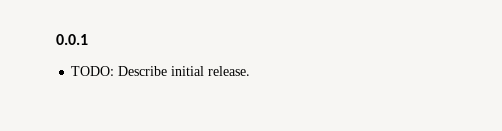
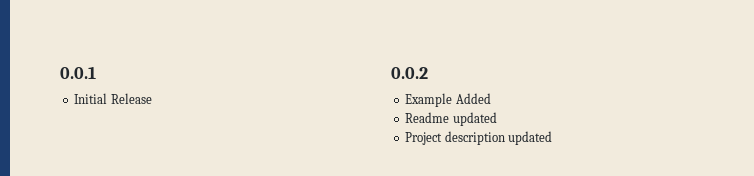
- TODO: Describe initial release.
+ Initial Release
+ 0.0.2
+ Example Added
+ Readme updated
+ Project description updated

